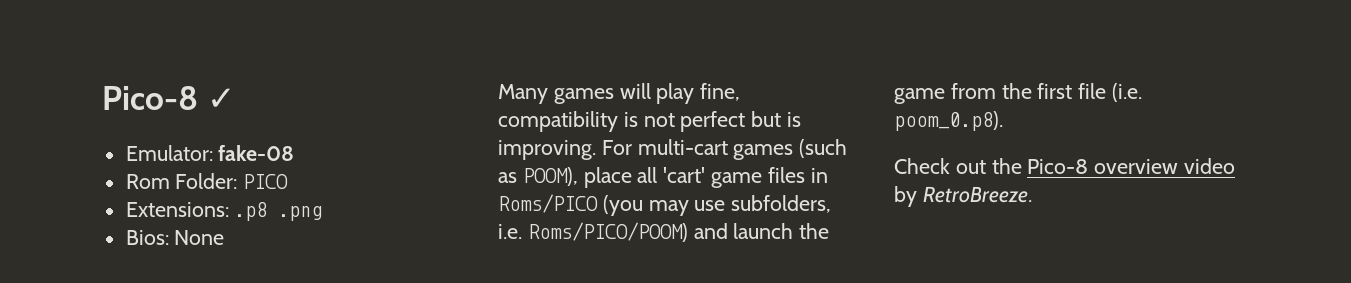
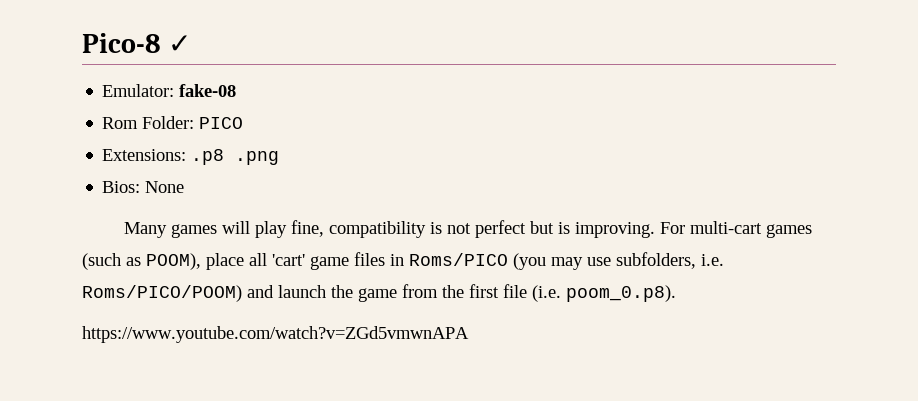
- Check out the Pico-8 overview video by RetroBreeze.
+ https://www.youtube.com/watch?v=ZGd5vmwnAPA

